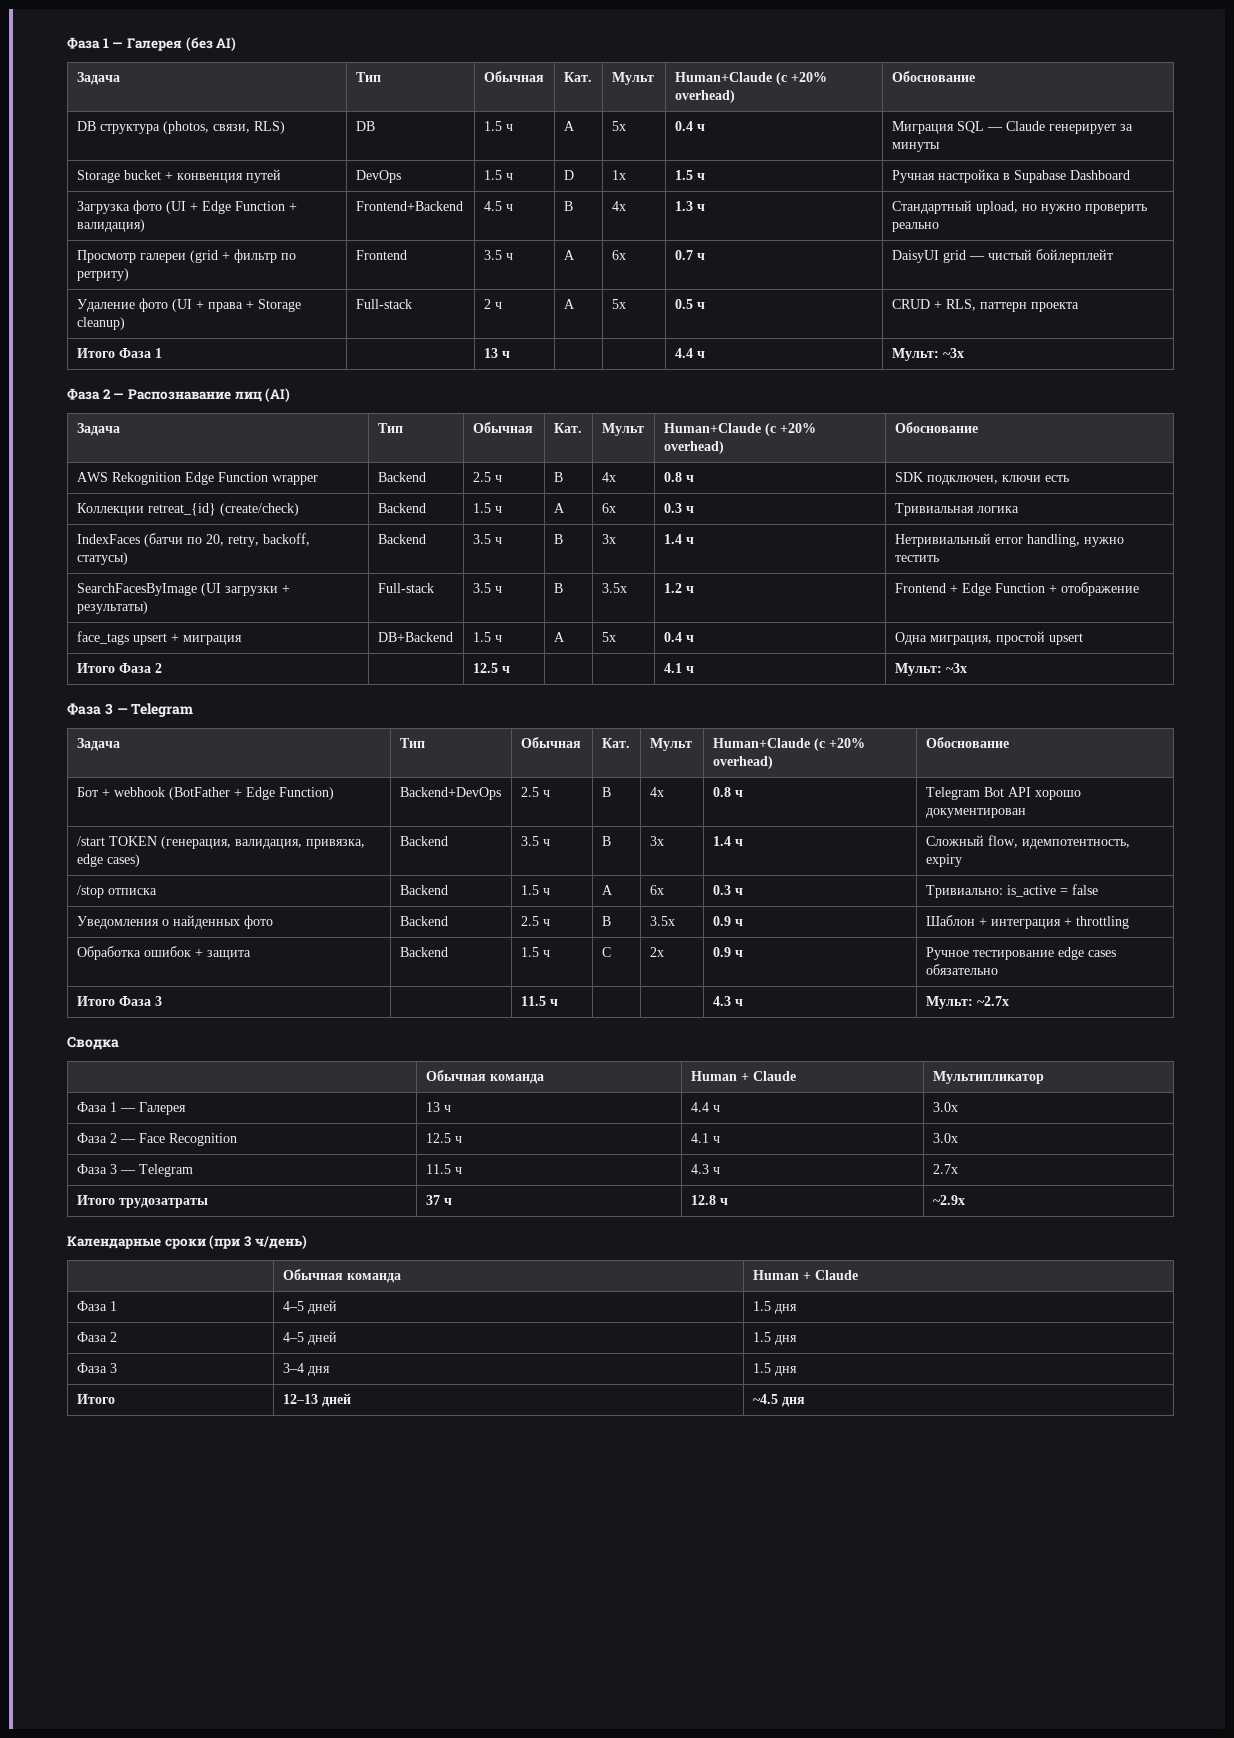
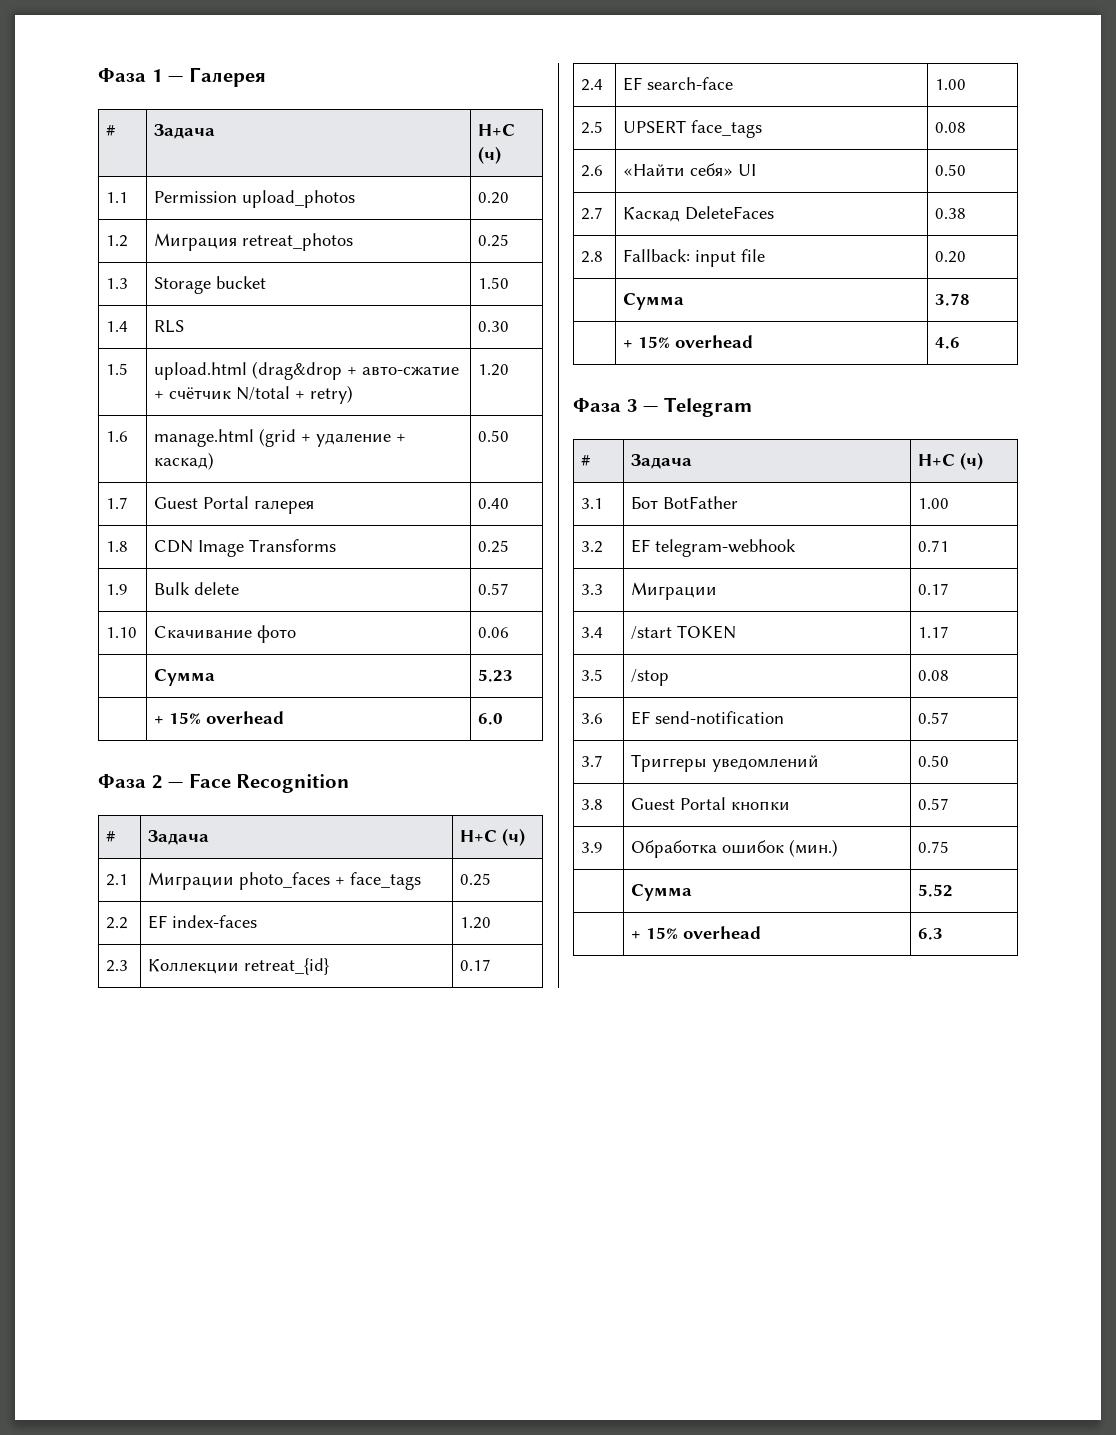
- Фаза 1 — Галерея (без AI)
- Задача | Тип | Обычная | Кат. | Мульт | Human+Claude (с +20% overhead) | Обоснование
- DB структура (photos, связи, RLS) | DB | 1.5 ч | A | 5x | 0.4 ч | Миграция SQL — Claude генерирует за минуты
- Storage bucket + конвенция путей | DevOps | 1.5 ч | D | 1x | 1.5 ч | Ручная настройка в Supabase Dashboard
- Загрузка фото (UI + Edge Function + валидация) | Frontend+Backend | 4.5 ч | B | 4x | 1.3 ч | Стандартный upload, но нужно проверить реально
- Просмотр галереи (grid + фильтр по ретриту) | Frontend | 3.5 ч | A | 6x | 0.7 ч | DaisyUI grid — чистый бойлерплейт
- Удаление фото (UI + права + Storage cleanup) | Full-stack | 2 ч | A | 5x | 0.5 ч | CRUD + RLS, паттерн проекта
- Итого Фаза 1 | | 13 ч | | | 4.4 ч | Мульт: ~3x
- Фаза 2 — Распознавание лиц (AI)
- Задача | Тип | Обычная | Кат. | Мульт | Human+Claude (с +20% overhead) | Обоснование
- AWS Rekognition Edge Function wrapper | Backend | 2.5 ч | B | 4x | 0.8 ч | SDK подключен, ключи есть
- Коллекции retreat_{id} (create/check) | Backend | 1.5 ч | A | 6x | 0.3 ч | Тривиальная логика
- IndexFaces (батчи по 20, retry, backoff, статусы) | Backend | 3.5 ч | B | 3x | 1.4 ч | Нетривиальный error handling, нужно тестить
- SearchFacesByImage (UI загрузки + результаты) | Full-stack | 3.5 ч | B | 3.5x | 1.2 ч | Frontend + Edge Function + отображение
- face_tags upsert + миграция | DB+Backend | 1.5 ч | A | 5x | 0.4 ч | Одна миграция, простой upsert
- Итого Фаза 2 | | 12.5 ч | | | 4.1 ч | Мульт: ~3x
+ Фаза 1 — Галерея
+ # | Задача | H+C (ч)
+ 1.1 | Permission upload_photos | 0.20
+ 1.2 | Миграция retreat_photos | 0.25
+ 1.3 | Storage bucket | 1.50
+ 1.4 | RLS | 0.30
+ 1.5 | upload.html (drag&drop + авто-сжатие + счётчик N/total + retry) | 1.20
+ 1.6 | manage.html (grid + удаление + каскад) | 0.50
+ 1.7 | Guest Portal галерея | 0.40
+ 1.8 | CDN Image Transforms | 0.25
+ 1.9 | Bulk delete | 0.57
+ 1.10 | Скачивание фото | 0.06
+ | Сумма | 5.23
+ | + 15% overhead | 6.0
+ Фаза 2 — Face Recognition
+ # | Задача | H+C (ч)
+ 2.1 | Миграции photo_faces + face_tags | 0.25
+ 2.2 | EF index-faces | 1.20
+ 2.3 | Коллекции retreat_{id} | 0.17
+ 2.4 | EF search-face | 1.00
+ 2.5 | UPSERT face_tags | 0.08
+ 2.6 | «Найти себя» UI | 0.50
+ 2.7 | Каскад DeleteFaces | 0.38
+ 2.8 | Fallback: input file | 0.20
+ | Сумма | 3.78
+ | + 15% overhead | 4.6
  Фаза 3 — Telegram
- Задача | Тип | Обычная | Кат. | Мульт | Human+Claude (с +20% overhead) | Обоснование
- Бот + webhook (BotFather + Edge Function) | Backend+DevOps | 2.5 ч | B | 4x | 0.8 ч | Telegram Bot API хорошо документирован
- /start TOKEN (генерация, валидация, привязка, edge cases) | Backend | 3.5 ч | B | 3x | 1.4 ч | Сложный flow, идемпотентность, expiry
- /stop отписка | Backend | 1.5 ч | A | 6x | 0.3 ч | Тривиально: is_active = false
- Уведомления о найденных фото | Backend | 2.5 ч | B | 3.5x | 0.9 ч | Шаблон + интеграция + throttling
- Обработка ошибок + защита | Backend | 1.5 ч | C | 2x | 0.9 ч | Ручное тестирование edge cases обязательно
- Итого Фаза 3 | | 11.5 ч | | | 4.3 ч | Мульт: ~2.7x
- Сводка
- | Обычная команда | Human + Claude | Мультипликатор
- Фаза 1 — Галерея | 13 ч | 4.4 ч | 3.0x
- Фаза 2 — Face Recognition | 12.5 ч | 4.1 ч | 3.0x
- Фаза 3 — Telegram | 11.5 ч | 4.3 ч | 2.7x
- Итого трудозатраты | 37 ч | 12.8 ч | ~2.9x
- Календарные сроки (при 3 ч/день)
- | Обычная команда | Human + Claude
- Фаза 1 | 4–5 дней | 1.5 дня
- Фаза 2 | 4–5 дней | 1.5 дня
- Фаза 3 | 3–4 дня | 1.5 дня
- Итого | 12–13 дней | ~4.5 дня
+ # | Задача | H+C (ч)
+ 3.1 | Бот BotFather | 1.00
+ 3.2 | EF telegram-webhook | 0.71
+ 3.3 | Миграции | 0.17
+ 3.4 | /start TOKEN | 1.17
+ 3.5 | /stop | 0.08
+ 3.6 | EF send-notification | 0.57
+ 3.7 | Триггеры уведомлений | 0.50
+ 3.8 | Guest Portal кнопки | 0.57
+ 3.9 | Обработка ошибок (мин.) | 0.75
+ | Сумма | 5.52
+ | + 15% overhead | 6.3

